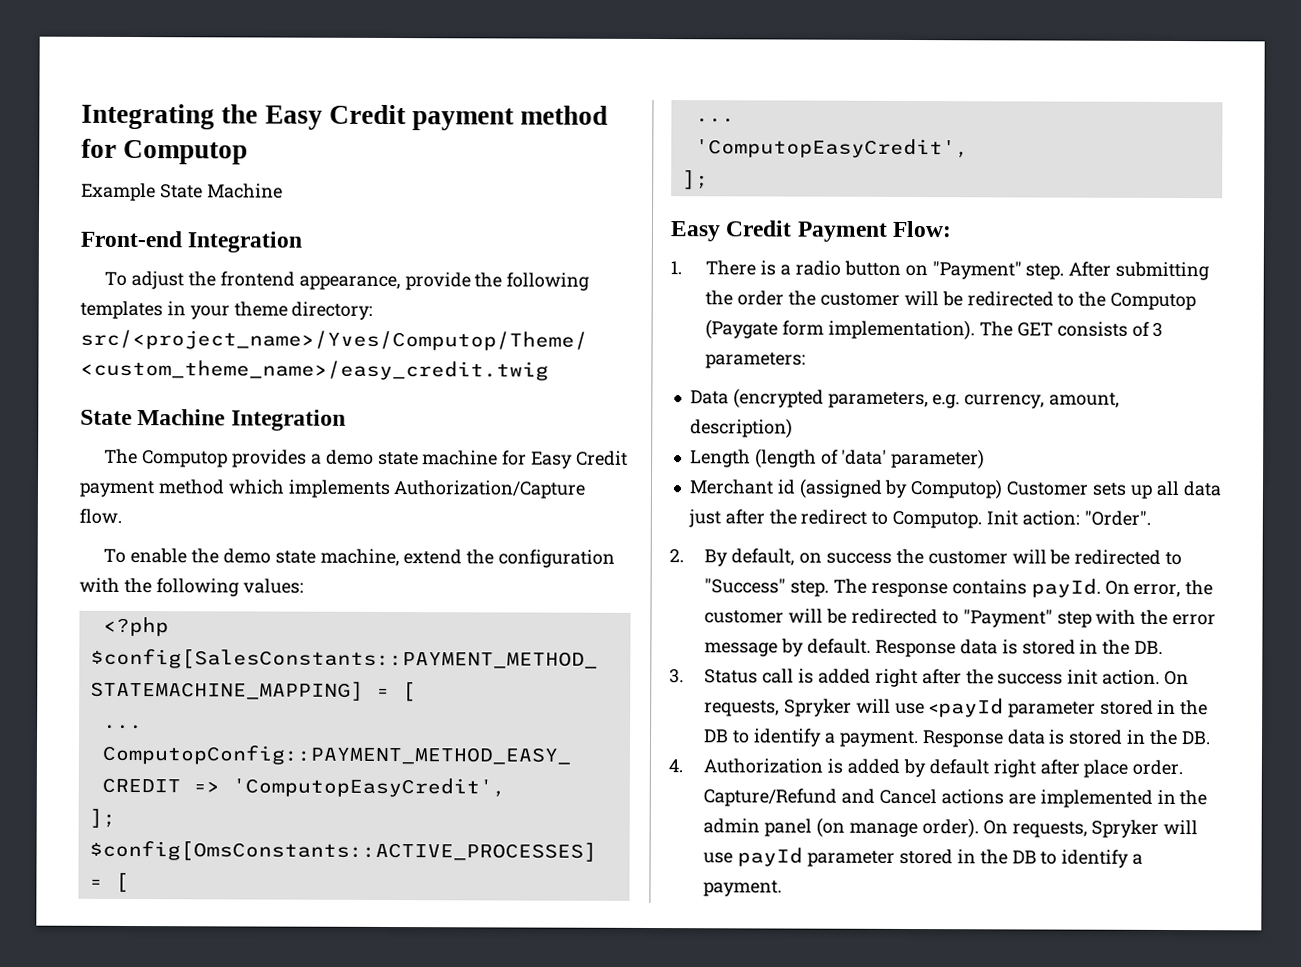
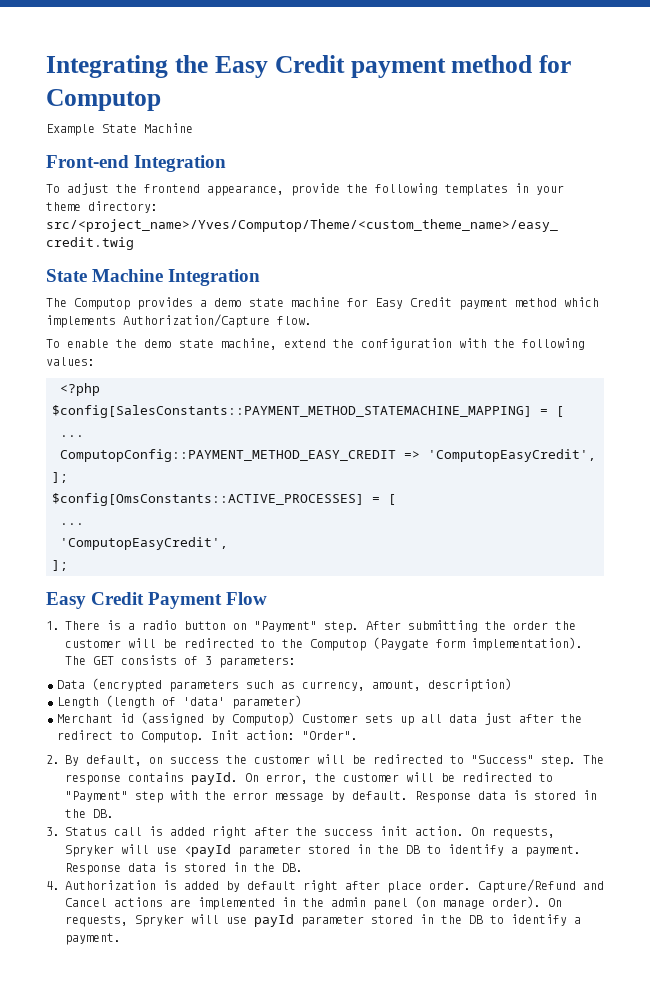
- Easy Credit Payment Flow:
+ Easy Credit Payment Flow
- Data (encrypted parameters, e.g. currency, amount, description)
+ Data (encrypted parameters such as currency, amount, description)

